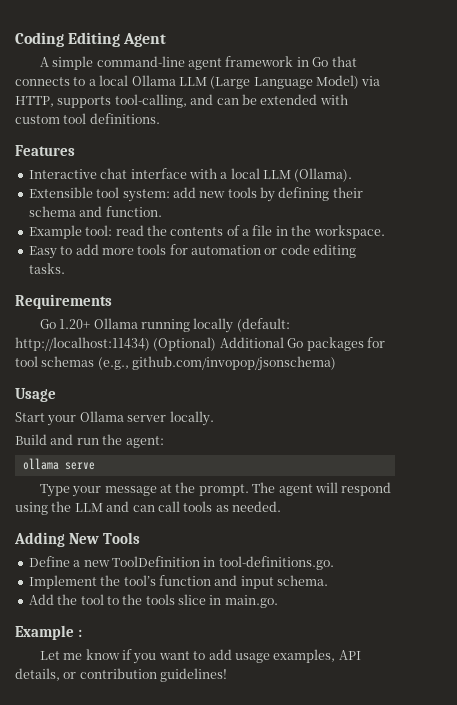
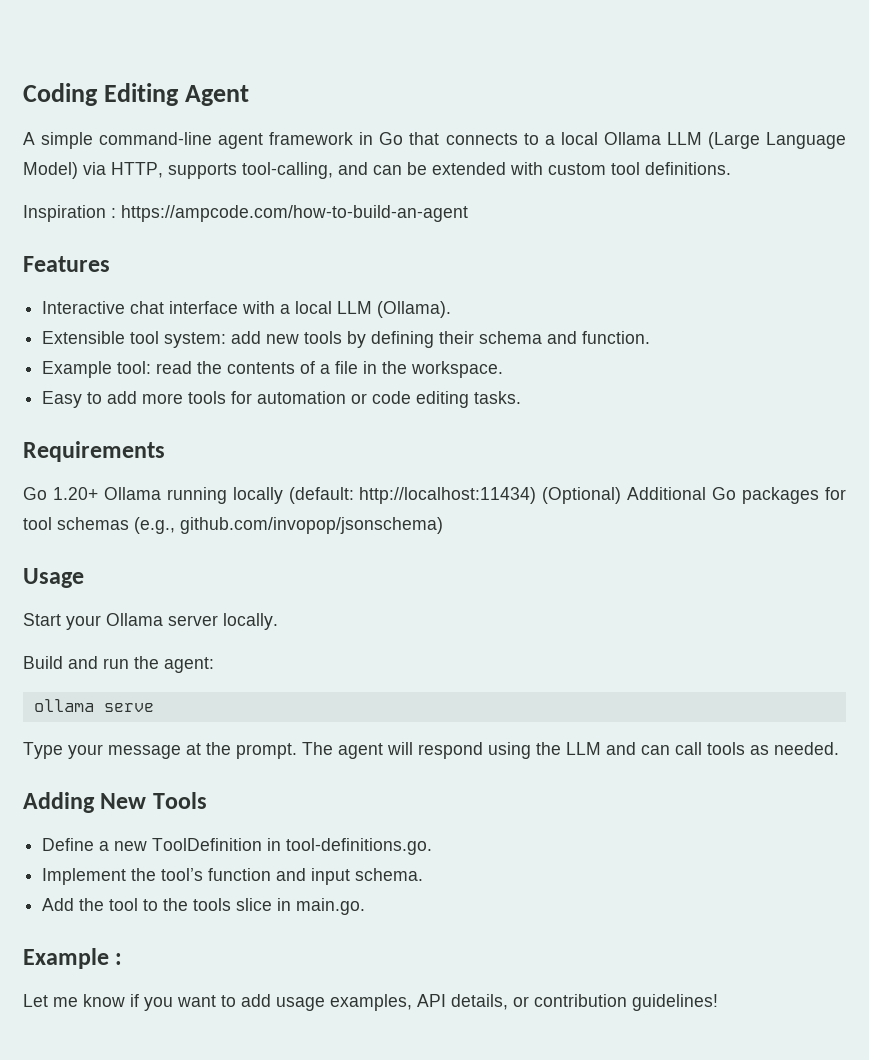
+ Inspiration : https://ampcode.com/how-to-build-an-agent

